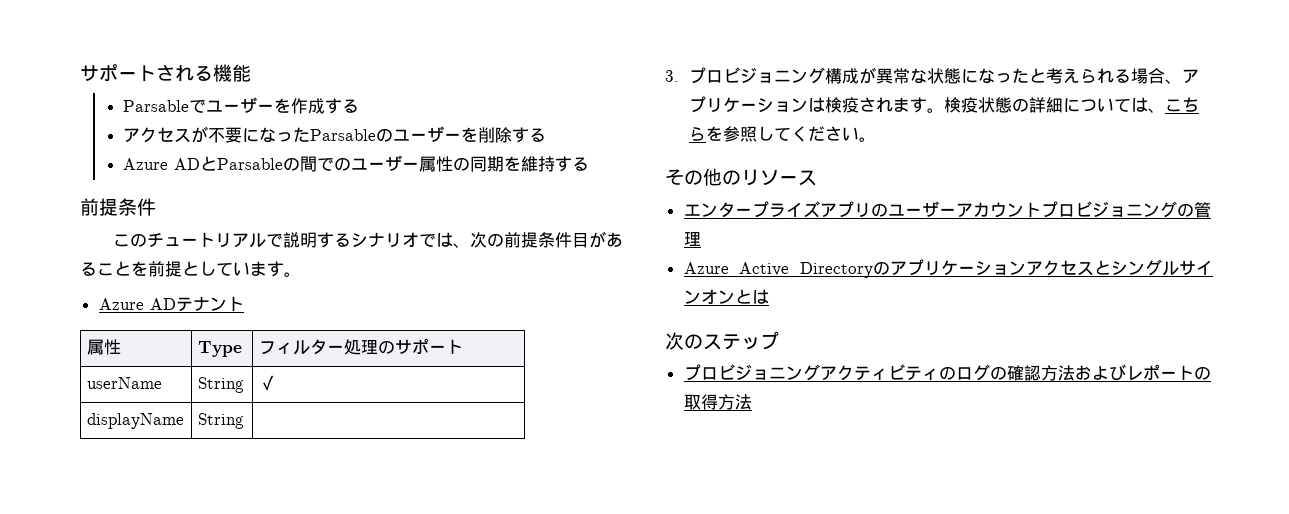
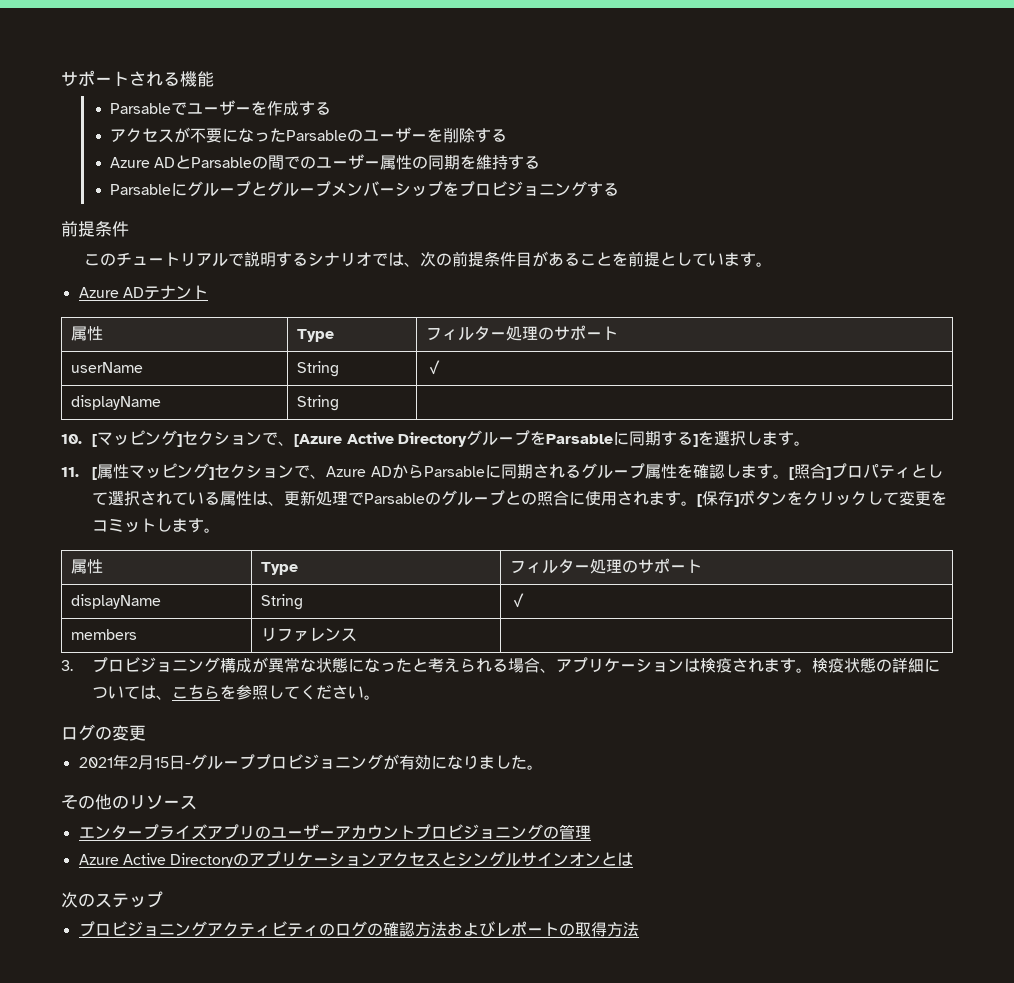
+ Parsableにグループとグループメンバーシップをプロビジョニングする
+ 10. [マッピング]セクションで、[Azure Active DirectoryグループをParsableに同期する]を選択します。
+ 11. [属性マッピング]セクションで、Azure ADからParsableに同期されるグループ属性を確認します。[照合]プロパティとして選択されている属性は、更新処理でParsableのグループとの照合に使用されます。[保存]ボタンをクリックして変更をコミットします。
+ 属性 | Type | フィルター処理のサポート
+ displayName | String | ✓
+ members | リファレンス |
+ ログの変更
+ 2021年2月15日-グループプロビジョニングが有効になりました。

